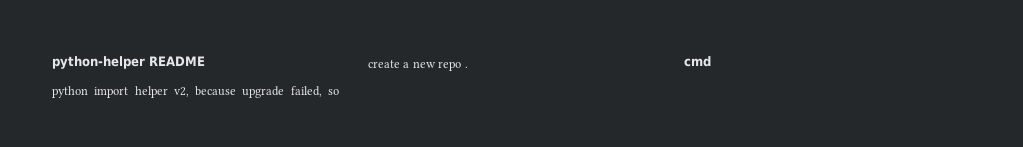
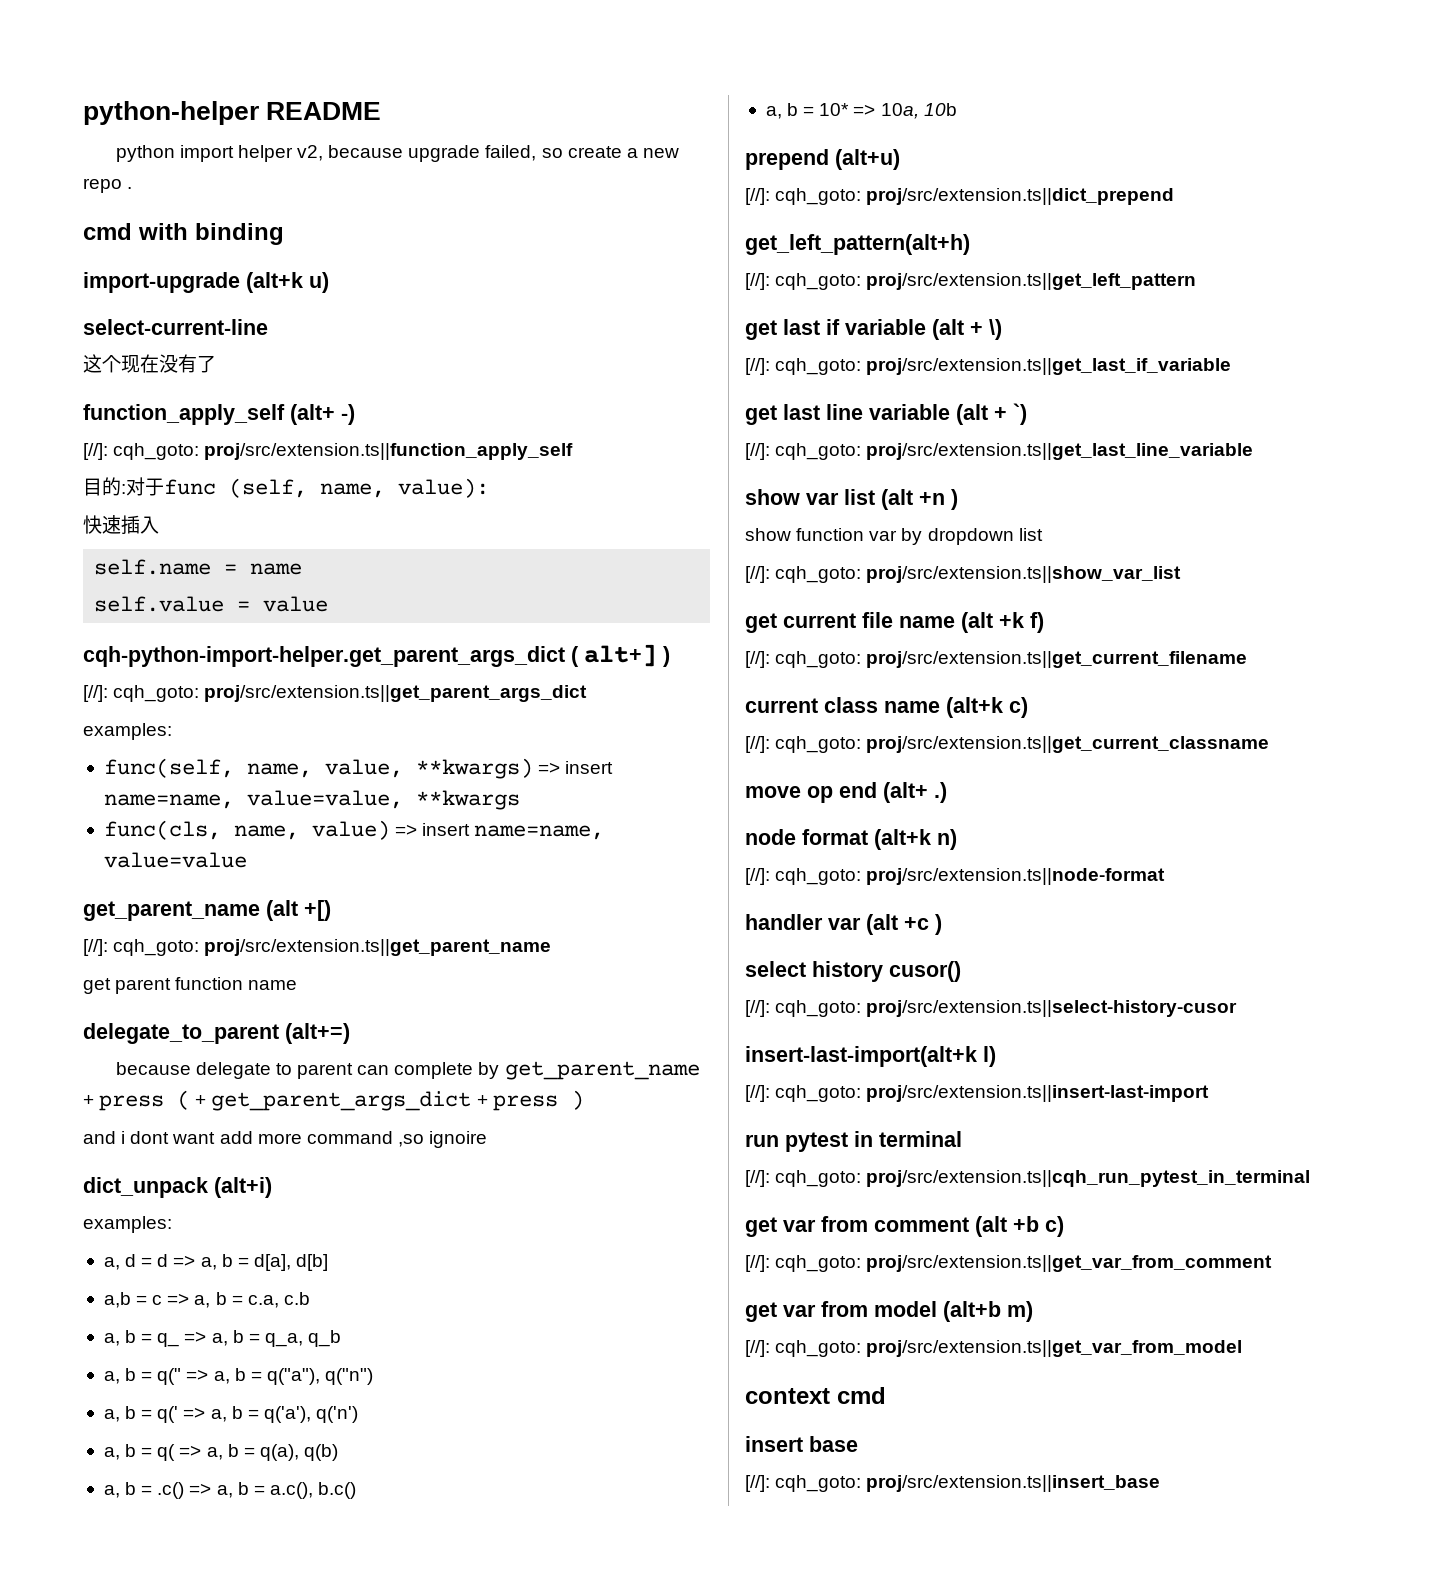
- cmd
+ cmd with binding
+ import-upgrade (alt+k u)
+ select-current-line
+ 这个现在没有了
+ function_apply_self (alt+ -)
+ [//]: cqh_goto: proj/src/extension.ts||function_apply_self
+ 目的:对于func (self, name, value):
+ 快速插入
+ self.name = name
+ self.value = value
+ cqh-python-import-helper.get_parent_args_dict ( alt+] )
+ [//]: cqh_goto: proj/src/extension.ts||get_parent_args_dict
+ examples:
+ func(self, name, value, **kwargs) => insert name=name, value=value, **kwargs
+ func(cls, name, value) => insert name=name, value=value
+ get_parent_name (alt +[)
+ [//]: cqh_goto: proj/src/extension.ts||get_parent_name
+ get parent function name
+ delegate_to_parent (alt+=)
+ because delegate to parent can complete by get_parent_name + press ( + get_parent_args_dict + press )
+ and i dont want add more command ,so ignoire
+ dict_unpack (alt+i)
+ examples:
+ a, d = d => a, b = d[a], d[b]
+ a,b = c => a, b = c.a, c.b
+ a, b = q_ => a, b = q_a, q_b
+ a, b = q(" => a, b = q("a"), q("n")
+ a, b = q(' => a, b = q('a'), q('n')
+ a, b = q( => a, b = q(a), q(b)
+ a, b = .c() => a, b = a.c(), b.c()
+ a, b = 10* => 10a, 10b
+ prepend (alt+u)
+ [//]: cqh_goto: proj/src/extension.ts||dict_prepend
+ get_left_pattern(alt+h)
+ [//]: cqh_goto: proj/src/extension.ts||get_left_pattern
+ get last if variable (alt + \)
+ [//]: cqh_goto: proj/src/extension.ts||get_last_if_variable
+ get last line variable (alt + `)
+ [//]: cqh_goto: proj/src/extension.ts||get_last_line_variable
+ show var list (alt +n )
+ show function var by dropdown list
+ [//]: cqh_goto: proj/src/extension.ts||show_var_list
+ get current file name (alt +k f)
+ [//]: cqh_goto: proj/src/extension.ts||get_current_filename
+ current class name (alt+k c)
+ [//]: cqh_goto: proj/src/extension.ts||get_current_classname
+ move op end (alt+ .)
+ node format (alt+k n)
+ [//]: cqh_goto: proj/src/extension.ts||node-format
+ handler var (alt +c )
+ select history cusor()
+ [//]: cqh_goto: proj/src/extension.ts||select-history-cusor
+ insert-last-import(alt+k l)
+ [//]: cqh_goto: proj/src/extension.ts||insert-last-import
+ run pytest in terminal
+ [//]: cqh_goto: proj/src/extension.ts||cqh_run_pytest_in_terminal
+ get var from comment (alt +b c)
+ [//]: cqh_goto: proj/src/extension.ts||get_var_from_comment
+ get var from model (alt+b m)
+ [//]: cqh_goto: proj/src/extension.ts||get_var_from_model
+ context cmd
+ insert base
+ [//]: cqh_goto: proj/src/extension.ts||insert_base

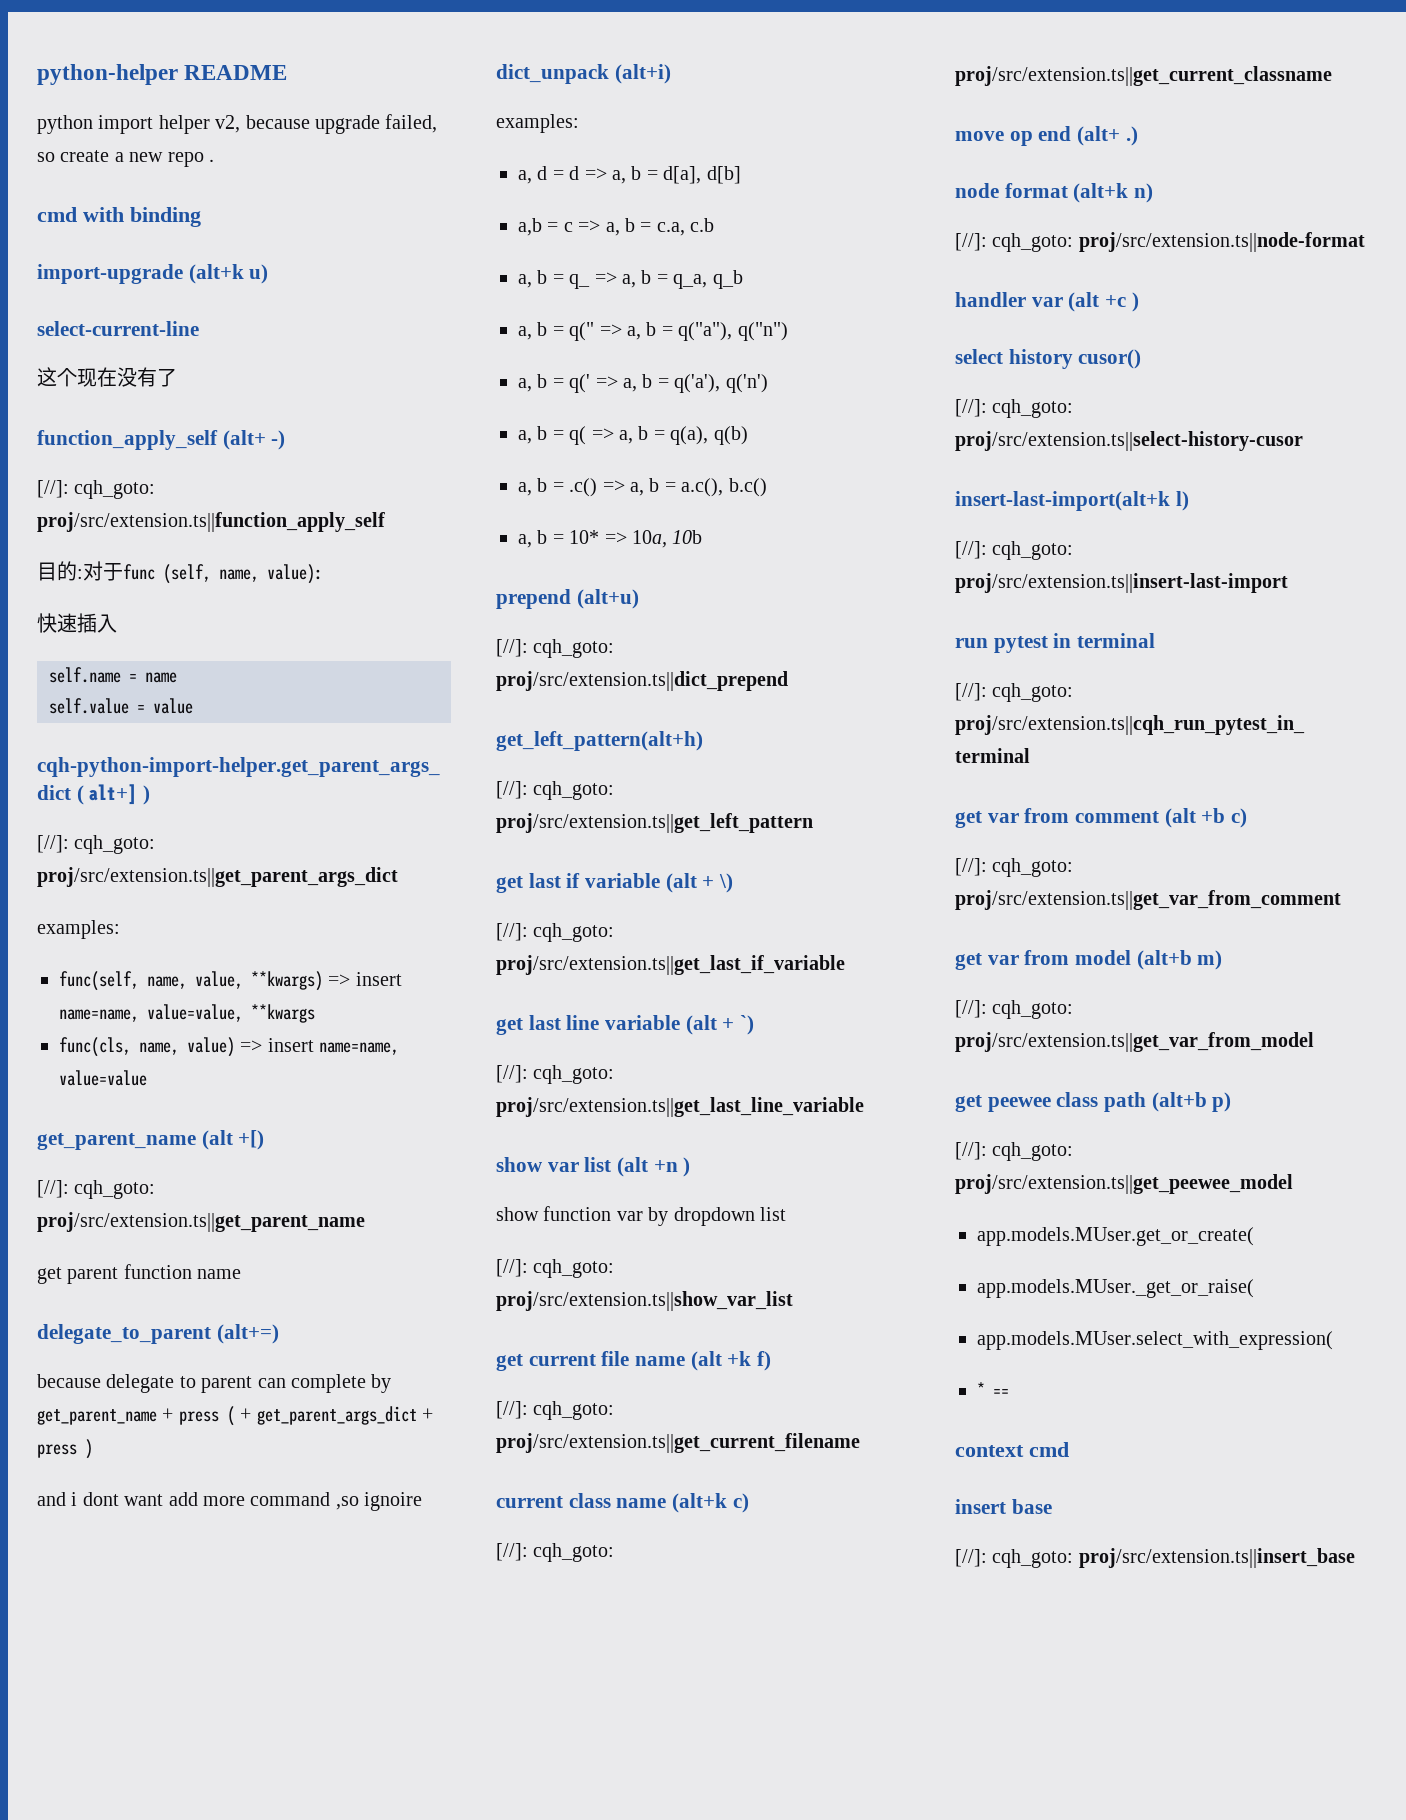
+ get peewee class path (alt+b p)
+ [//]: cqh_goto: proj/src/extension.ts||get_peewee_model
+ app.models.MUser.get_or_create(
+ app.models.MUser._get_or_raise(
+ app.models.MUser.select_with_expression(
+ * ==

